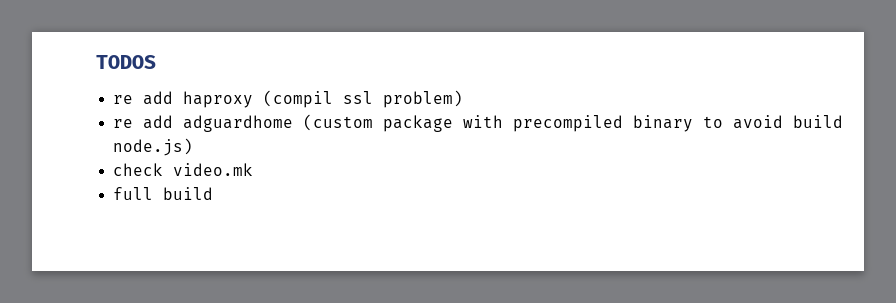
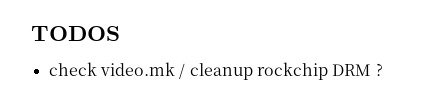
- re add haproxy (compil ssl problem)
- re add adguardhome (custom package with precompiled binary to avoid build node.js)
- check video.mk
- full build
+ check video.mk / cleanup rockchip DRM ?

